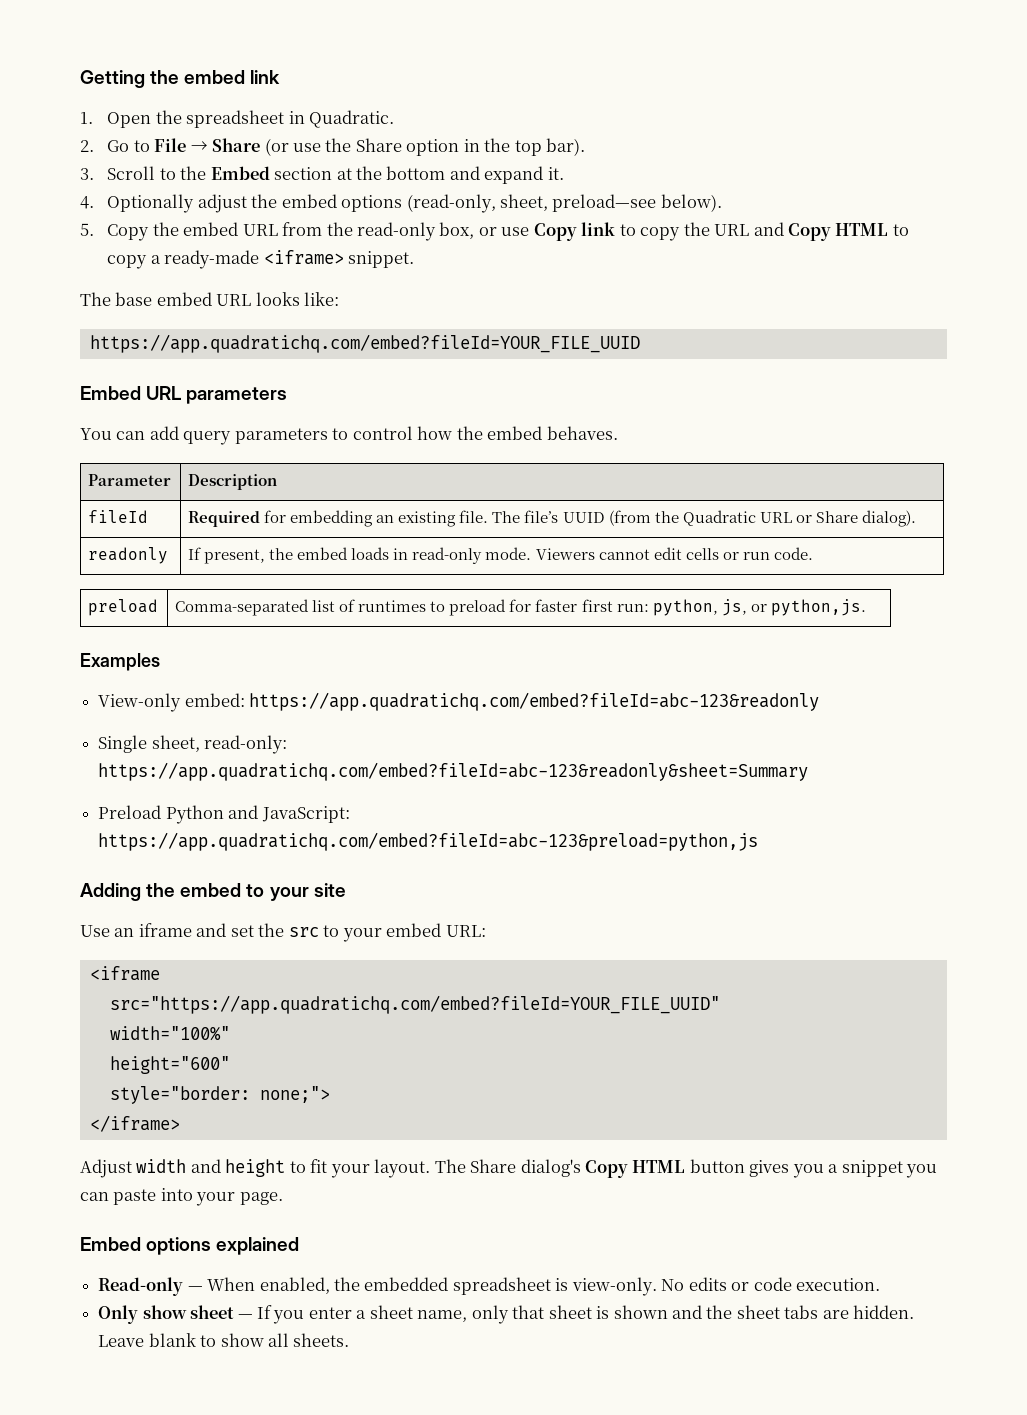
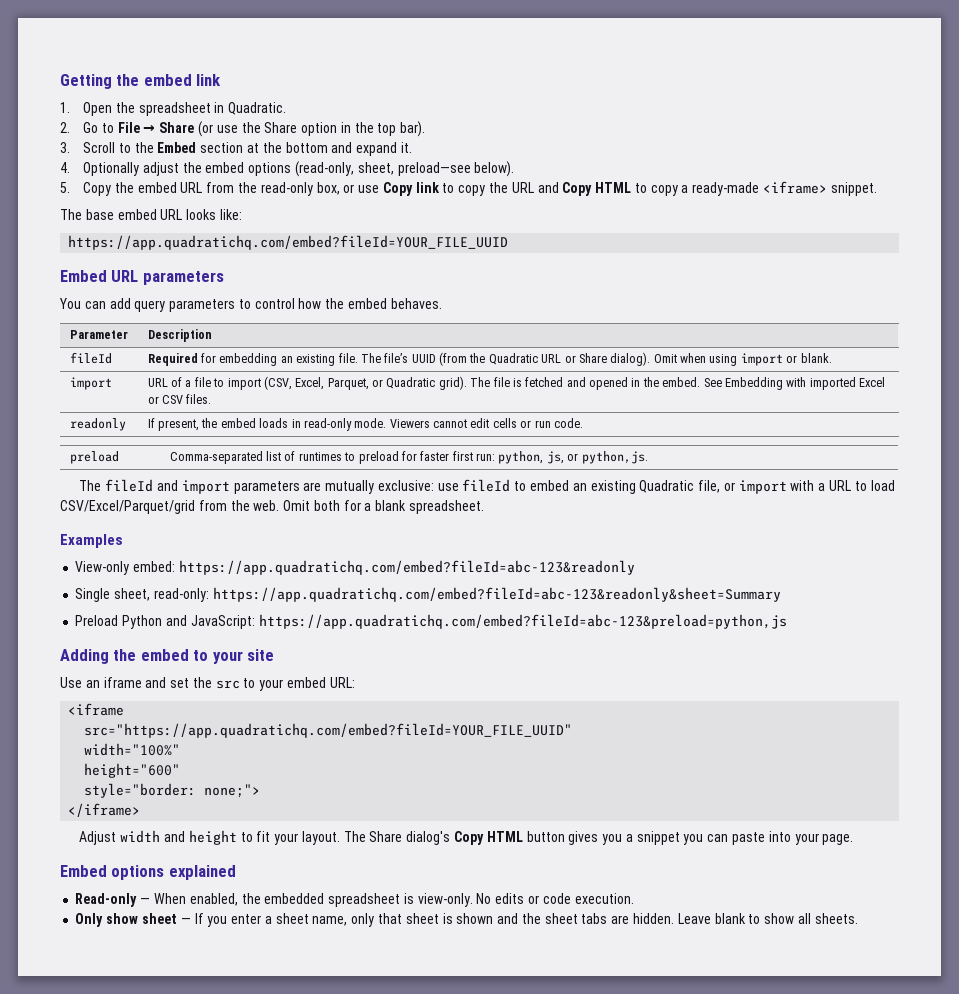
- fileId | Required for embedding an existing file. The file’s UUID (from the Quadratic URL or Share dialog).
+ fileId | Required for embedding an existing file. The file’s UUID (from the Quadratic URL or Share dialog). Omit when using import or blank.
+ import | URL of a file to import (CSV, Excel, Parquet, or Quadratic grid). The file is fetched and opened in the embed. See Embedding with imported Excel or CSV files.
+ The fileId and import parameters are mutually exclusive: use fileId to embed an existing Quadratic file, or import with a URL to load CSV/Excel/Parquet/grid from the web. Omit both for a blank spreadsheet.

